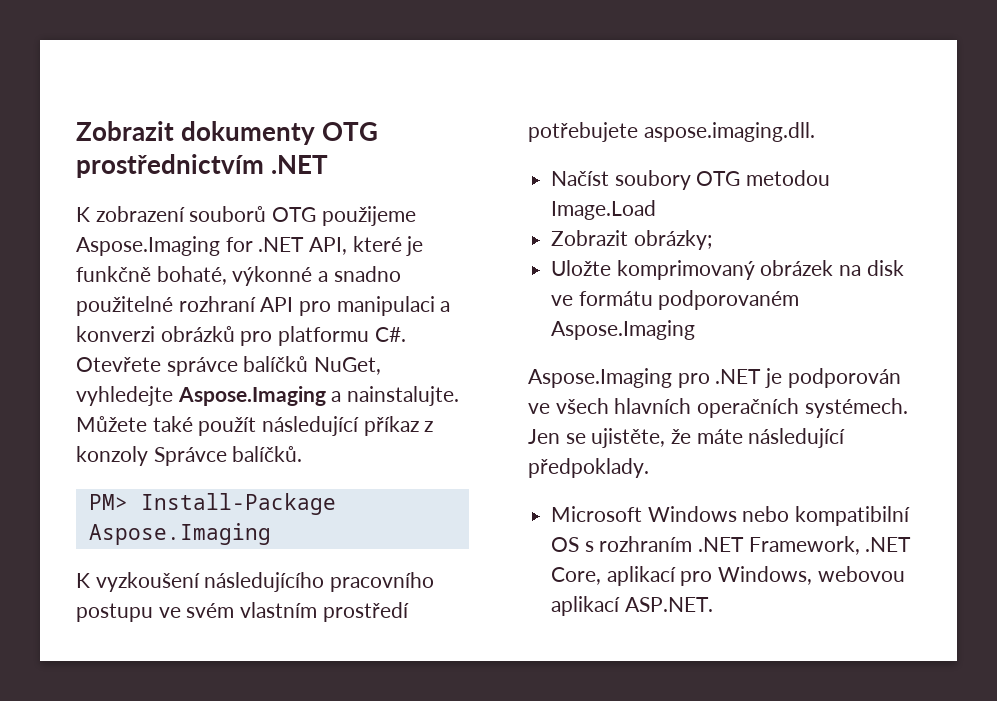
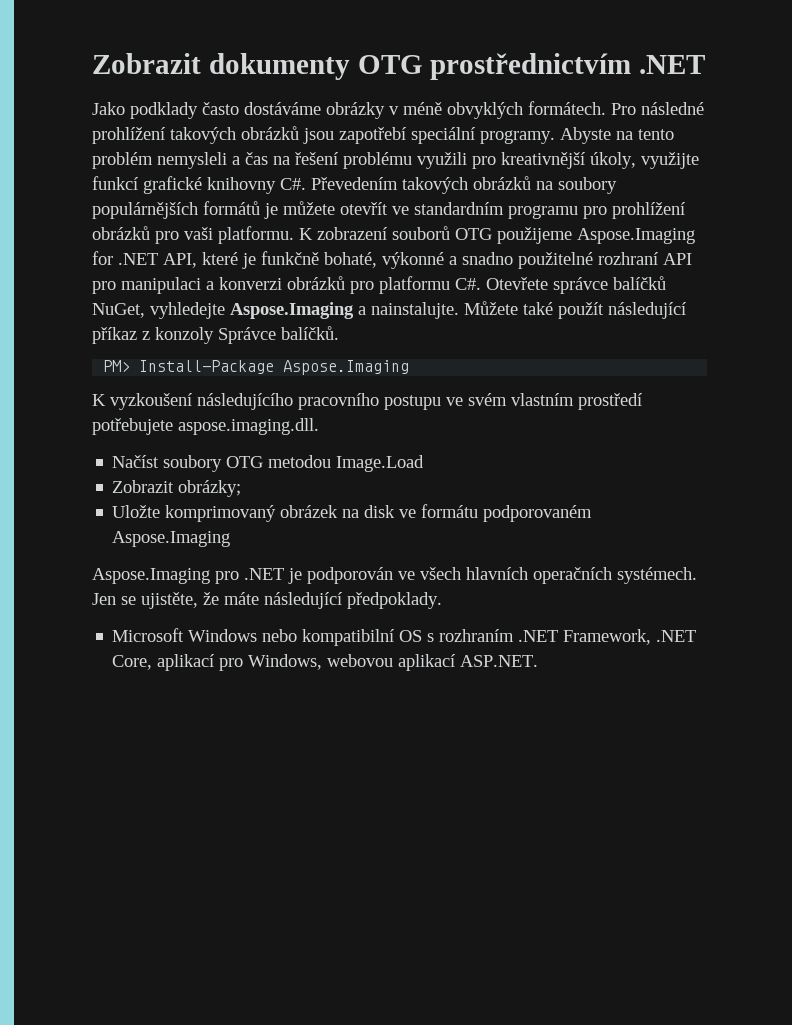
+ Jako podklady často dostáváme obrázky v méně obvyklých formátech. Pro následné prohlížení takových obrázků jsou zapotřebí speciální programy. Abyste na tento problém nemysleli a čas na řešení problému využili pro kreativnější úkoly, využijte funkcí grafické knihovny C#. Převedením takových obrázků na soubory populárnějších formátů je můžete otevřít ve standardním programu pro prohlížení obrázků pro vaši platformu.

